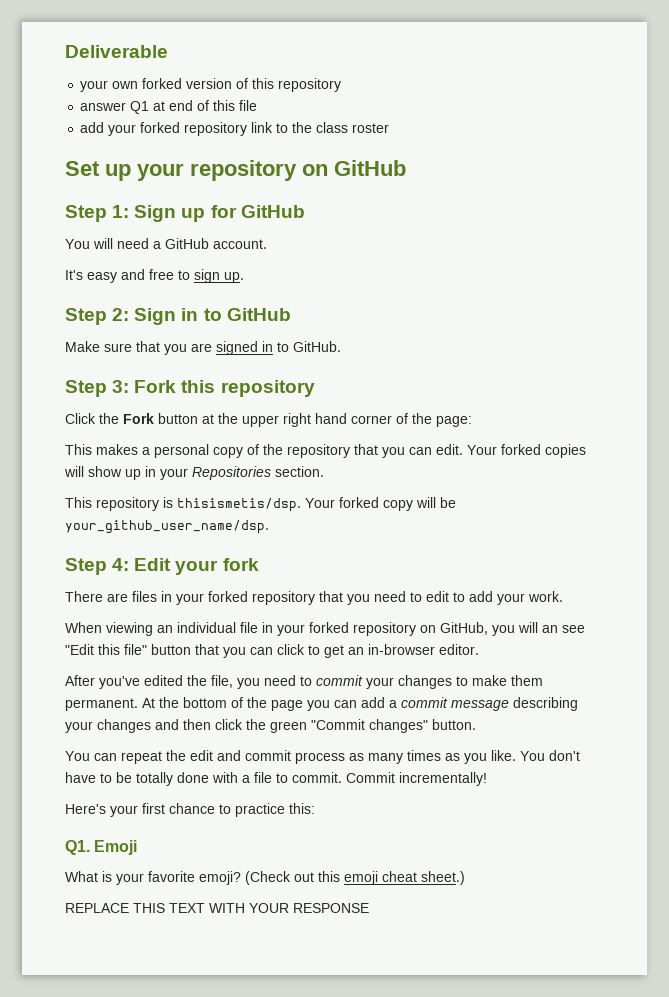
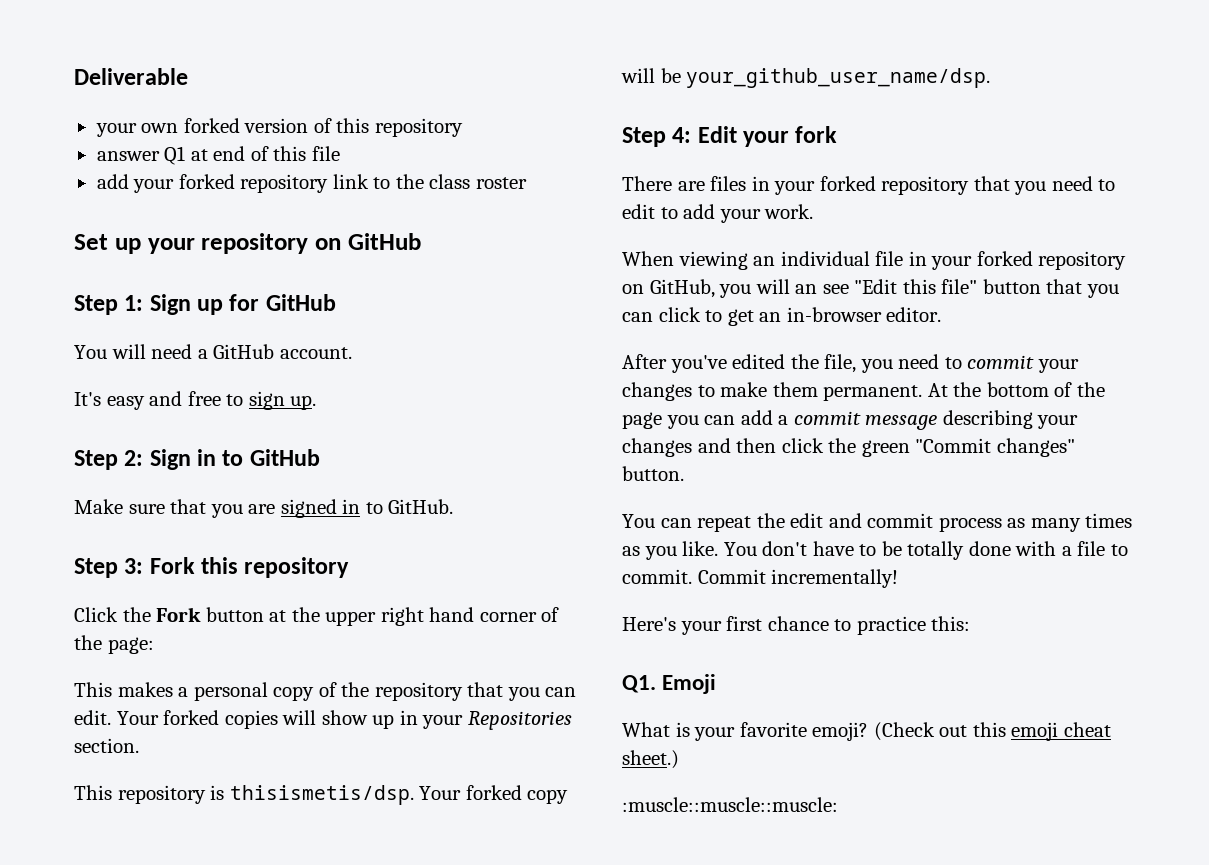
- REPLACE THIS TEXT WITH YOUR RESPONSE
+ :muscle::muscle::muscle:

